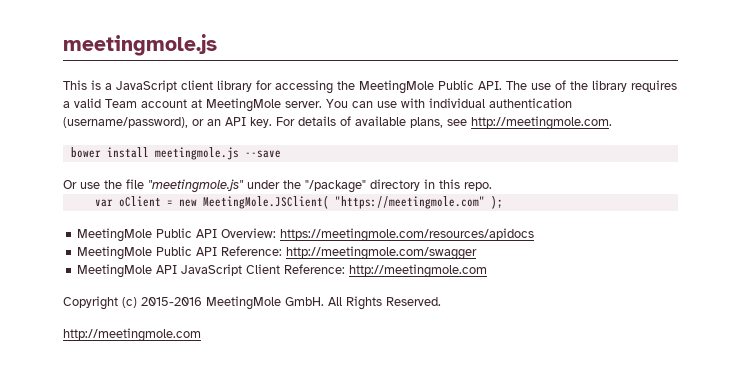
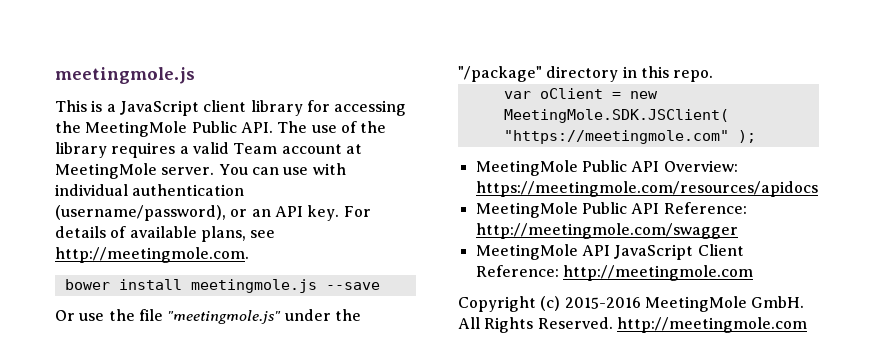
- var oClient = new MeetingMole.JSClient( "https://meetingmole.com" );
+ var oClient = new MeetingMole.SDK.JSClient( "https://meetingmole.com" );
- All Rights Reserved.
- http://meetingmole.com
+ All Rights Reserved. http://meetingmole.com

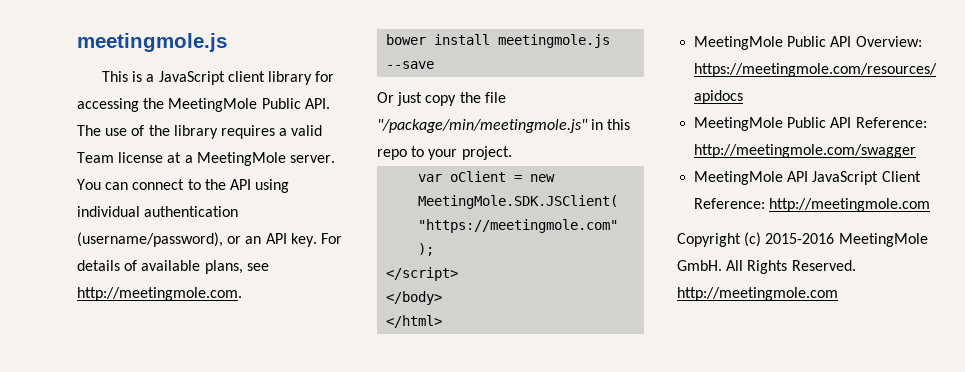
- This is a JavaScript client library for accessing the MeetingMole Public API. The use of the library requires a valid Team account at MeetingMole server.
+ This is a JavaScript client library for accessing the MeetingMole Public API. The use of the library requires a valid Team license at a MeetingMole server.
- You can use with individual authentication (username/password), or an API key.
+ You can connect to the API using individual authentication (username/password), or an API key.
- Or use the file "meetingmole.js" under the "/package" directory in this repo.
+ Or just copy the file "/package/min/meetingmole.js" in this repo to your project.
+ </script>
+ </body>
+ </html>

